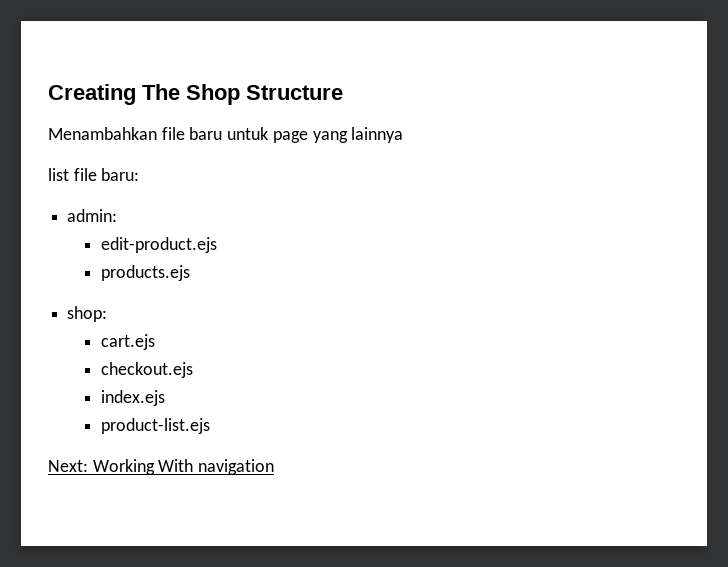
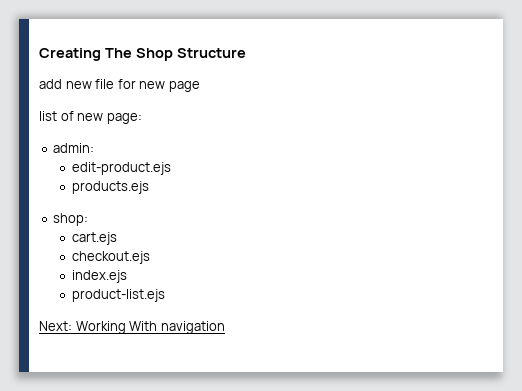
- Menambahkan file baru untuk page yang lainnya
+ add new file for new page
- list file baru:
+ list of new page:

